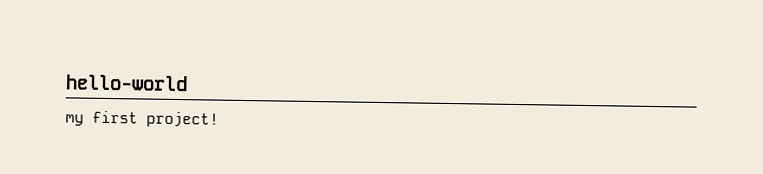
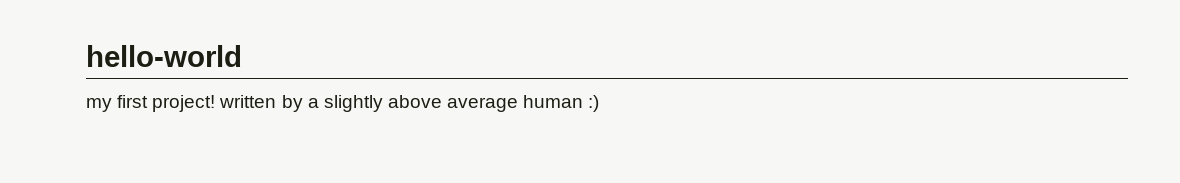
- my first project!
+ my first project! written by a slightly above average human :)

